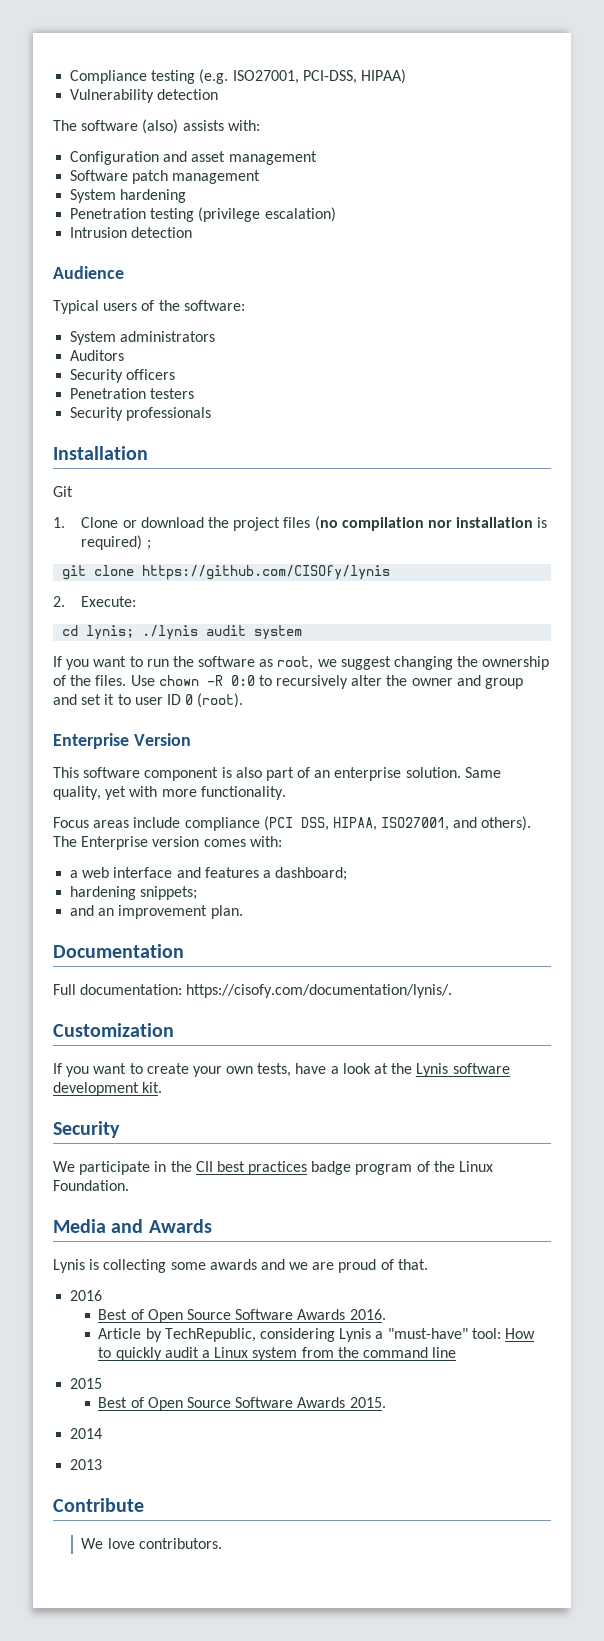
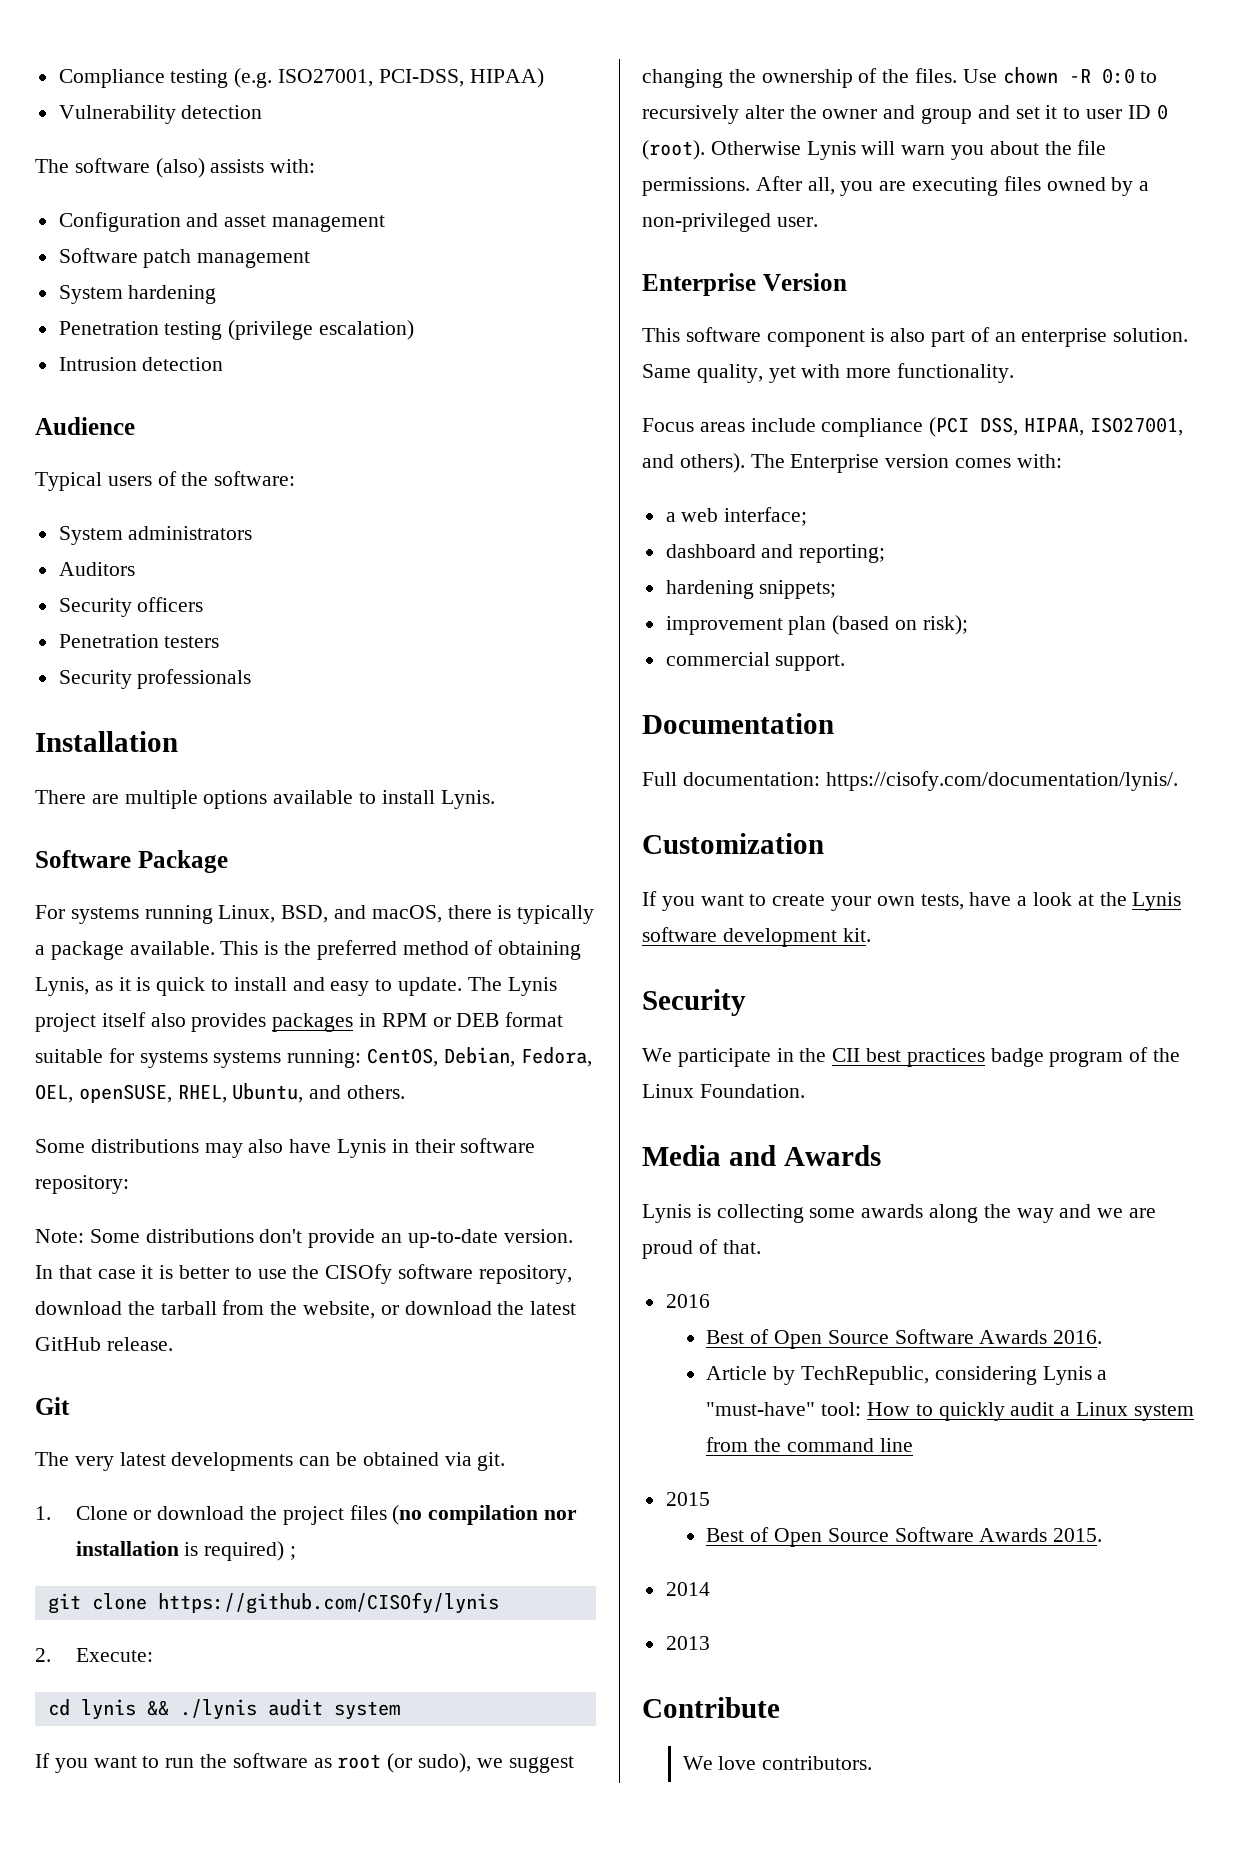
+ There are multiple options available to install Lynis.
+ Software Package
+ For systems running Linux, BSD, and macOS, there is typically a package available. This is the preferred method of obtaining Lynis, as it is quick to install and easy to update. The Lynis project itself also provides packages in RPM or DEB format suitable for systems systems running: CentOS, Debian, Fedora, OEL, openSUSE, RHEL, Ubuntu, and others.
+ Some distributions may also have Lynis in their software repository:
+ Note: Some distributions don't provide an up-to-date version. In that case it is better to use the CISOfy software repository, download the tarball from the website, or download the latest GitHub release.
  Git
+ The very latest developments can be obtained via git.
- cd lynis; ./lynis audit system
+ cd lynis && ./lynis audit system
- If you want to run the software as root, we suggest changing the ownership of the files.
+ If you want to run the software as root (or sudo), we suggest changing the ownership of the files.
+ Otherwise Lynis will warn you about the file permissions. After all, you are executing files owned by a non-privileged user.
- a web interface and features a dashboard;
+ a web interface;
+ dashboard and reporting;
  hardening snippets;
- and an improvement plan.
+ improvement plan (based on risk);
+ commercial support.
- Lynis is collecting some awards and we are proud of that.
+ Lynis is collecting some awards along the way and we are proud of that.

